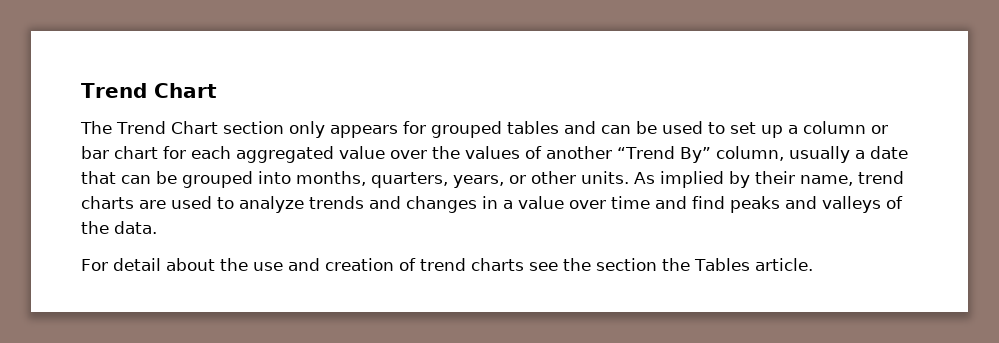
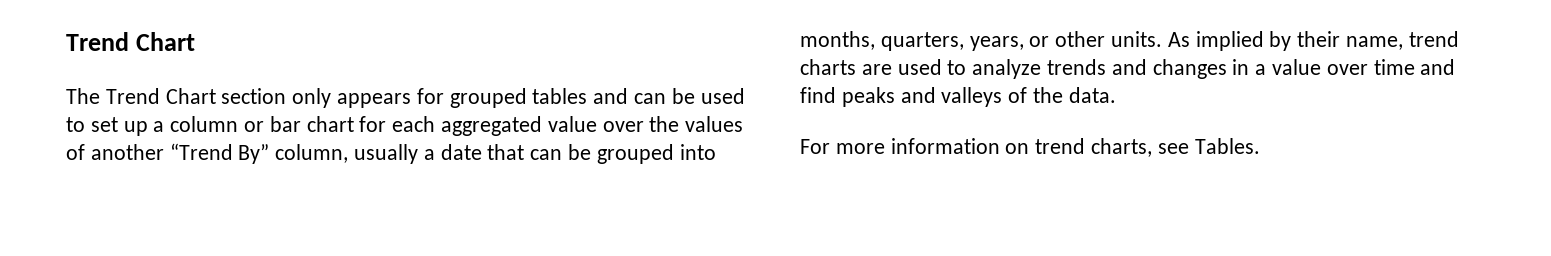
- For detail about the use and creation of trend charts see the section the Tables article.
+ For more information on trend charts, see Tables.

